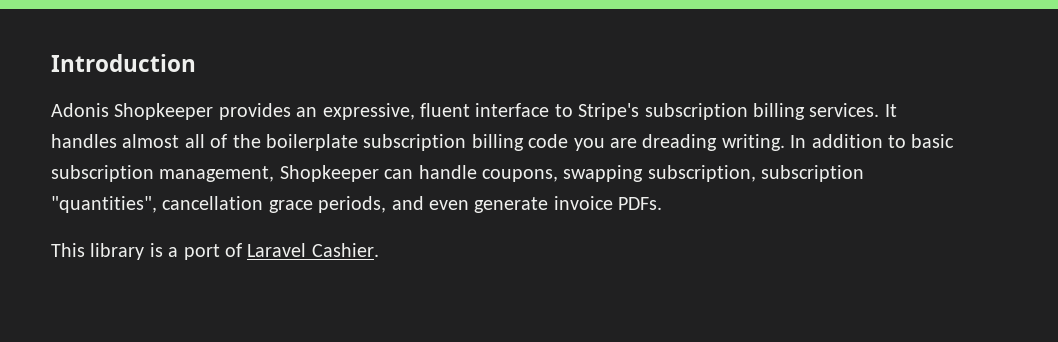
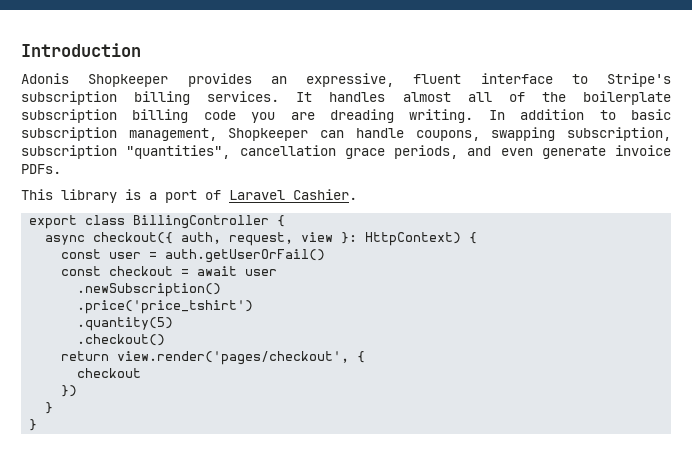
+ export class BillingController {
+ async checkout({ auth, request, view }: HttpContext) {
+ const user = auth.getUserOrFail()
+ const checkout = await user
+ .newSubscription()
+ .price('price_tshirt')
+ .quantity(5)
+ .checkout()
+ return view.render('pages/checkout', {
+ checkout
+ })
+ }
+ }

